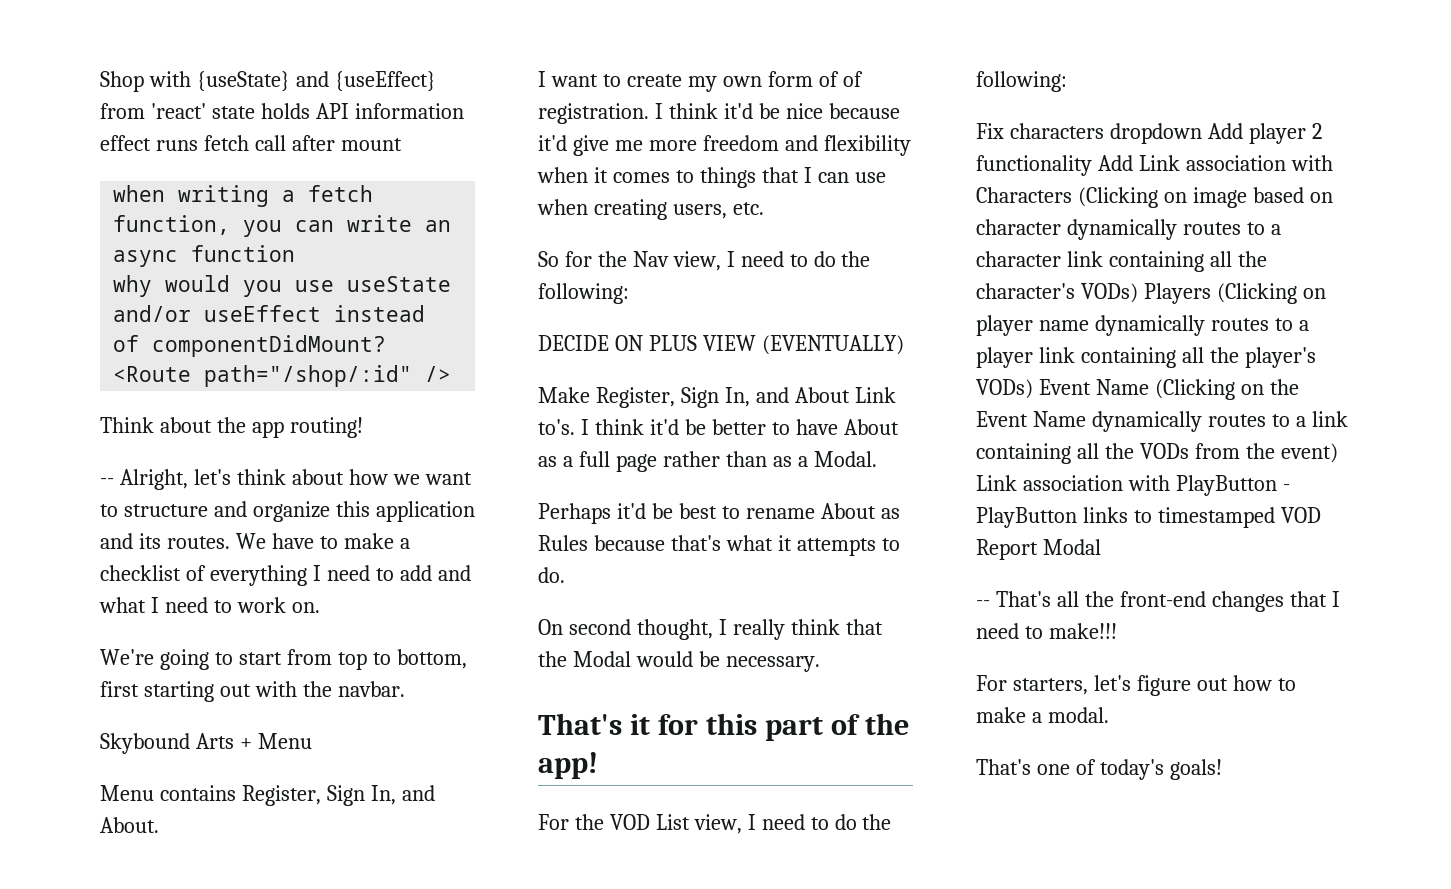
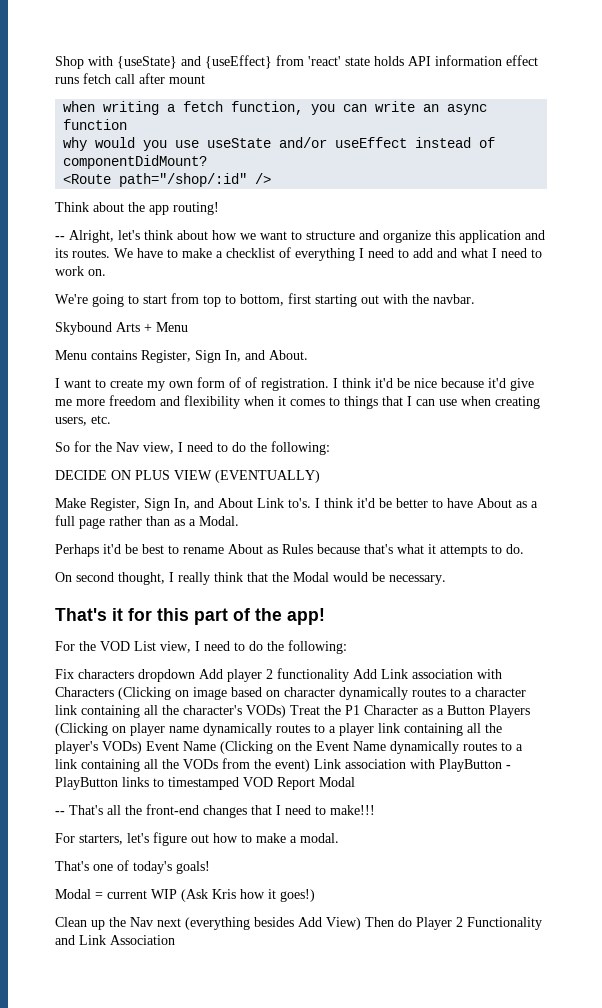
- Fix characters dropdown Add player 2 functionality Add Link association with Characters (Clicking on image based on character dynamically routes to a character link containing all the character's VODs) Players (Clicking on player name dynamically routes to a player link containing all the player's VODs) Event Name (Clicking on the Event Name dynamically routes to a link containing all the VODs from the event) Link association with PlayButton - PlayButton links to timestamped VOD Report Modal
+ Fix characters dropdown Add player 2 functionality Add Link association with Characters (Clicking on image based on character dynamically routes to a character link containing all the character's VODs) Treat the P1 Character as a Button Players (Clicking on player name dynamically routes to a player link containing all the player's VODs) Event Name (Clicking on the Event Name dynamically routes to a link containing all the VODs from the event) Link association with PlayButton - PlayButton links to timestamped VOD Report Modal
+ Modal = current WIP (Ask Kris how it goes!)
+ Clean up the Nav next (everything besides Add View) Then do Player 2 Functionality and Link Association

